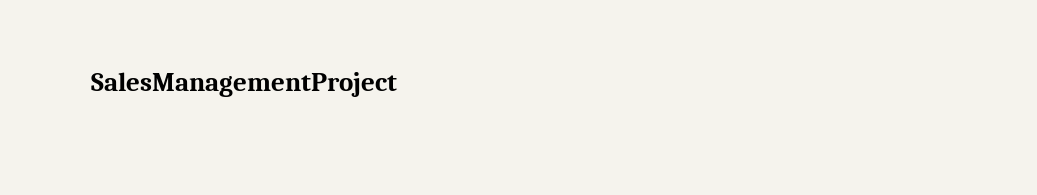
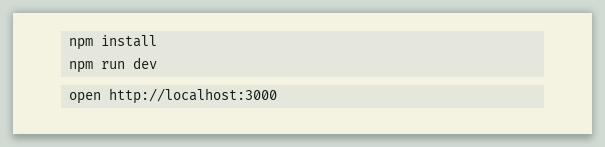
- SalesManagementProject
+ npm install
+ npm run dev
+ open http://localhost:3000

